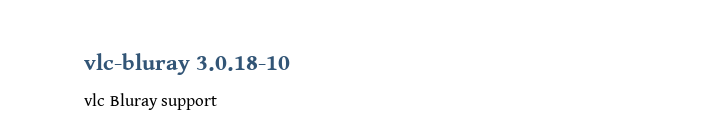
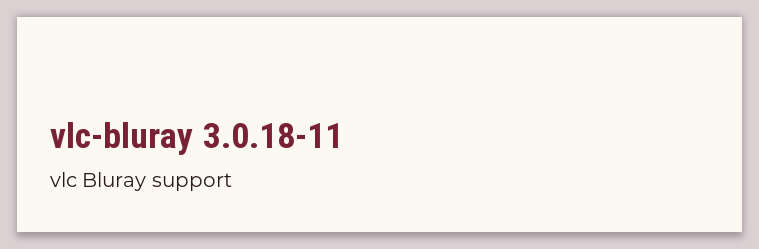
- vlc-bluray 3.0.18-10
+ vlc-bluray 3.0.18-11

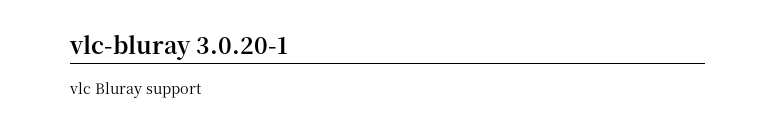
- vlc-bluray 3.0.18-11
+ vlc-bluray 3.0.20-1

